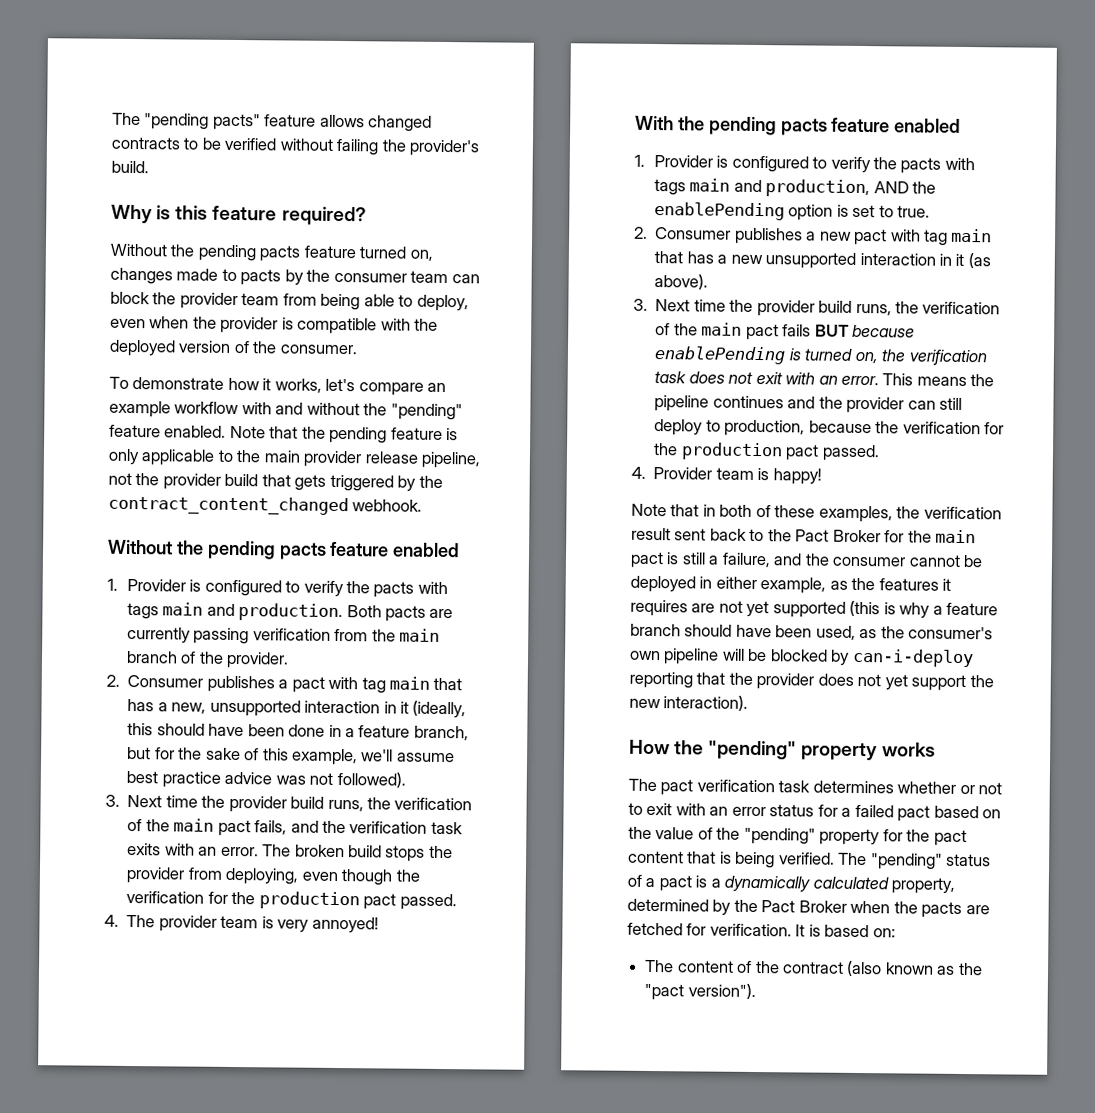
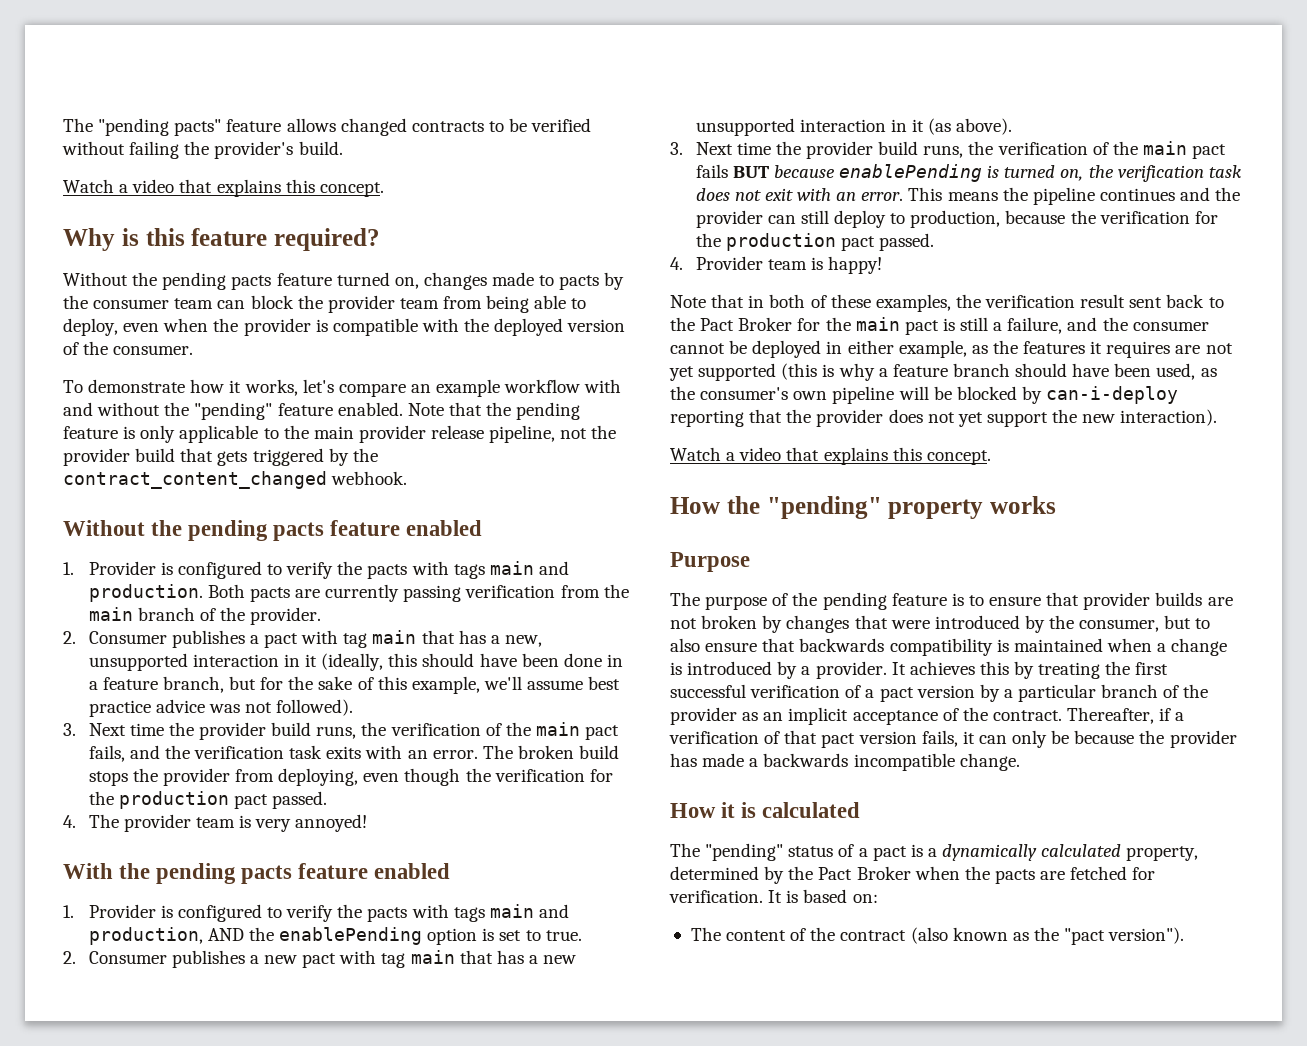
  The "pending pacts" feature allows changed contracts to be verified without failing the provider's build.
+ Watch a video that explains this concept.
  Note that in both of these examples, the verification result sent back to the Pact Broker for the main pact is still a failure, and the consumer cannot be deployed in either example, as the features it requires are not yet supported (this is why a feature branch should have been used, as the consumer's own pipeline will be blocked by can-i-deploy reporting that the provider does not yet support the new interaction).
+ Watch a video that explains this concept.
- The pact verification task determines whether or not to exit with an error status for a failed pact based on the value of the "pending" property for the pact content that is being verified. The "pending" status of a pact is a dynamically calculated property, determined by the Pact Broker when the pacts are fetched for verification.
+ Purpose
+ The purpose of the pending feature is to ensure that provider builds are not broken by changes that were introduced by the consumer, but to also ensure that backwards compatibility is maintained when a change is introduced by a provider. It achieves this by treating the first successful verification of a pact version by a particular branch of the provider as an implicit acceptance of the contract. Thereafter, if a verification of that pact version fails, it can only be because the provider has made a backwards incompatible change.
+ How it is calculated
+ The "pending" status of a pact is a dynamically calculated property, determined by the Pact Broker when the pacts are fetched for verification.

